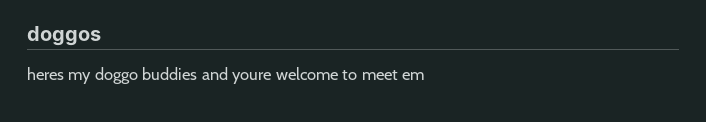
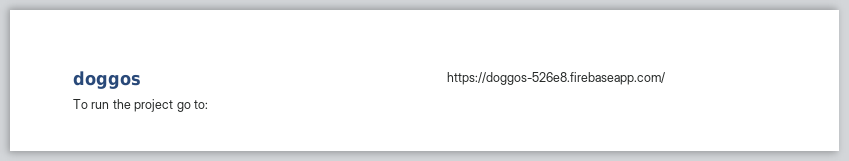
- heres my doggo buddies and youre welcome to meet em
+ To run the project go to: https://doggos-526e8.firebaseapp.com/

